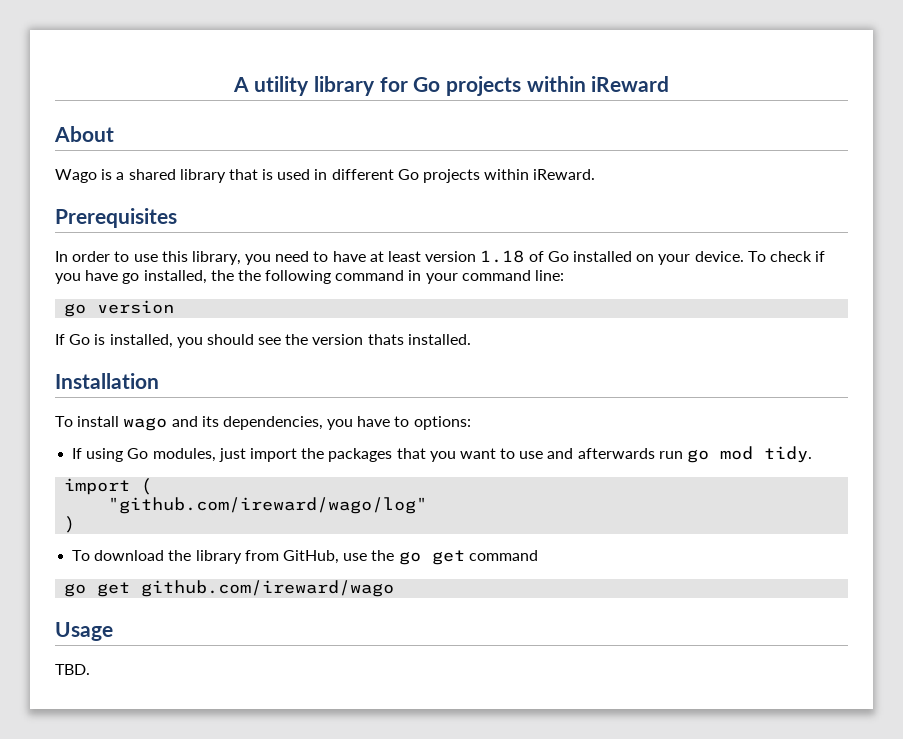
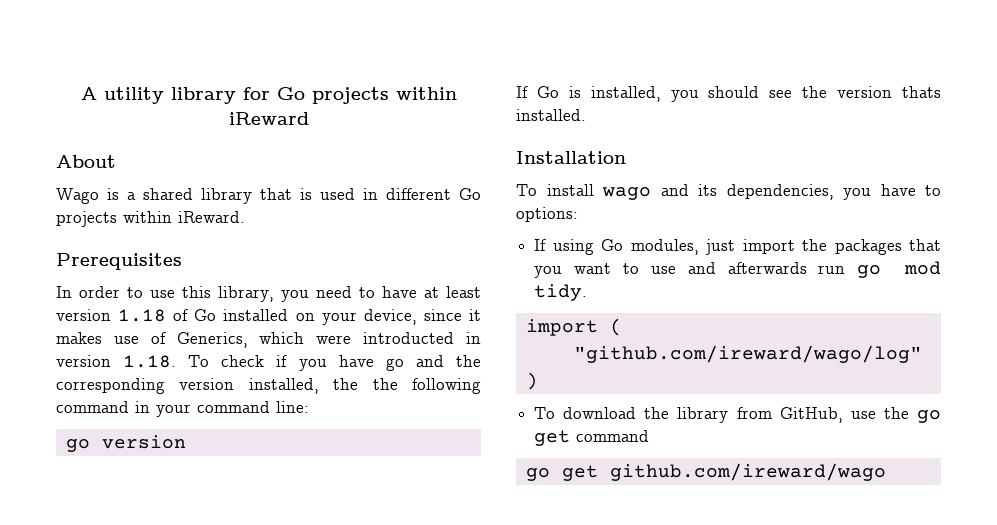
- In order to use this library, you need to have at least version 1.18 of Go installed on your device. To check if you have go installed, the the following command in your command line:
+ In order to use this library, you need to have at least version 1.18 of Go installed on your device, since it makes use of Generics, which were introducted in version 1.18. To check if you have go and the corresponding version installed, the the following command in your command line:
- Usage
- TBD.

